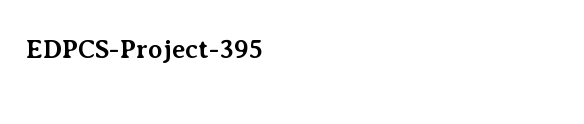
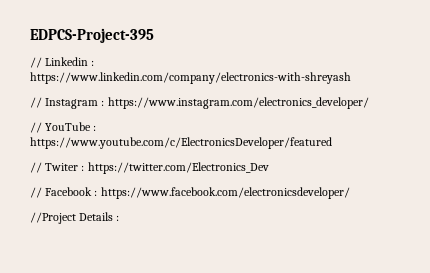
+ // Linkedin : https://www.linkedin.com/company/electronics-with-shreyash
+ // Instagram : https://www.instagram.com/electronics_developer/
+ // YouTube : https://www.youtube.com/c/ElectronicsDeveloper/featured
+ // Twiter : https://twitter.com/Electronics_Dev
+ // Facebook : https://www.facebook.com/electronicsdeveloper/
+ //Project Details :

